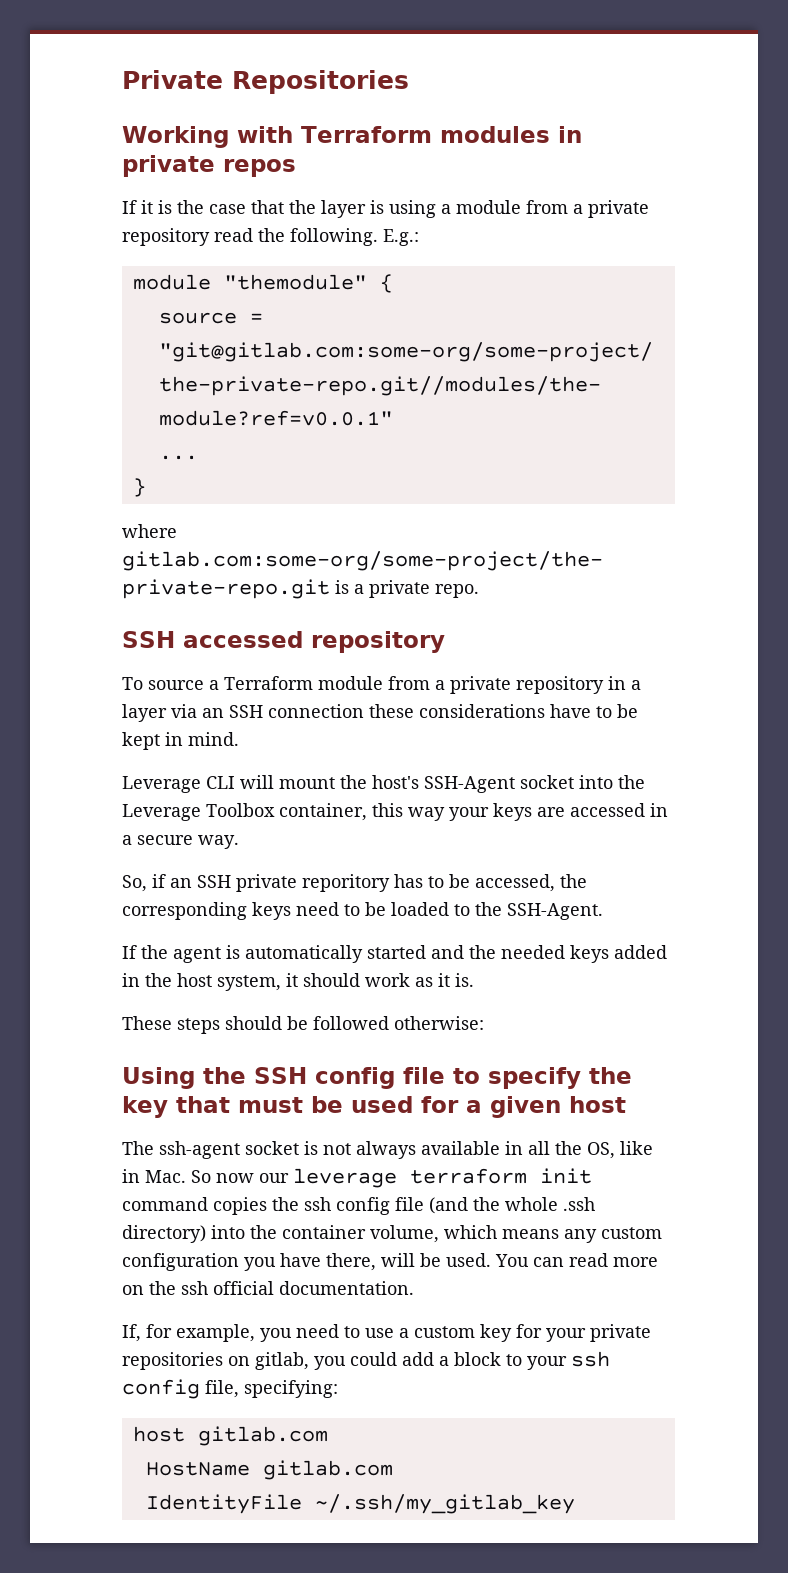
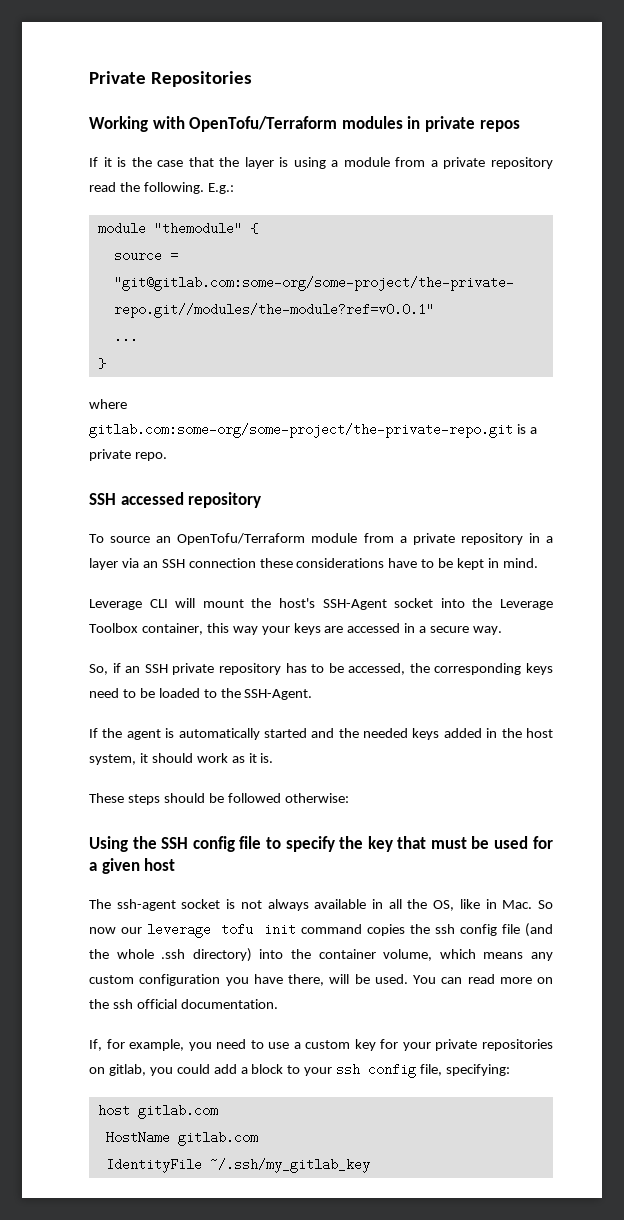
- Working with Terraform modules in private repos
+ Working with OpenTofu/Terraform modules in private repos
- To source a Terraform module from a private repository in a layer via an SSH connection these considerations have to be kept in mind.
+ To source an OpenTofu/Terraform module from a private repository in a layer via an SSH connection these considerations have to be kept in mind.
- So, if an SSH private reporitory has to be accessed, the corresponding keys need to be loaded to the SSH-Agent.
+ So, if an SSH private repository has to be accessed, the corresponding keys need to be loaded to the SSH-Agent.
- The ssh-agent socket is not always available in all the OS, like in Mac. So now our leverage terraform init command copies the ssh config file (and the whole .ssh directory) into the container volume, which means any custom configuration you have there, will be used.
+ The ssh-agent socket is not always available in all the OS, like in Mac. So now our leverage tofu init command copies the ssh config file (and the whole .ssh directory) into the container volume, which means any custom configuration you have there, will be used.

